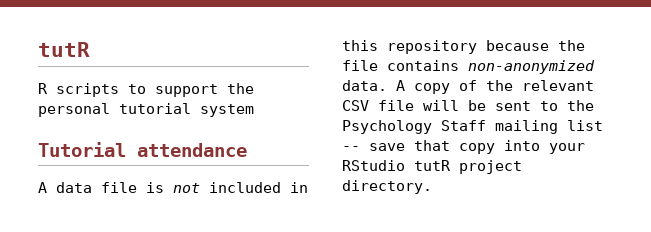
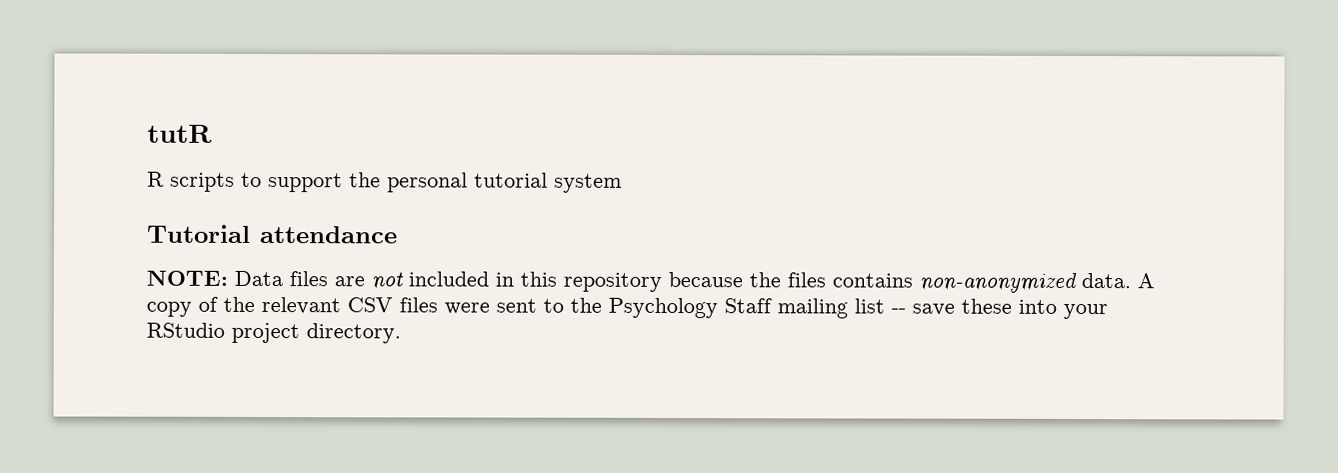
- A data file is not included in this repository because the file contains non-anonymized data.
+ NOTE: Data files are not included in this repository because the files contains non-anonymized data.
- A copy of the relevant CSV file will be sent to the Psychology Staff mailing list -- save that copy into your RStudio tutR project directory.
+ A copy of the relevant CSV files were sent to the Psychology Staff mailing list -- save these into your RStudio project directory.

